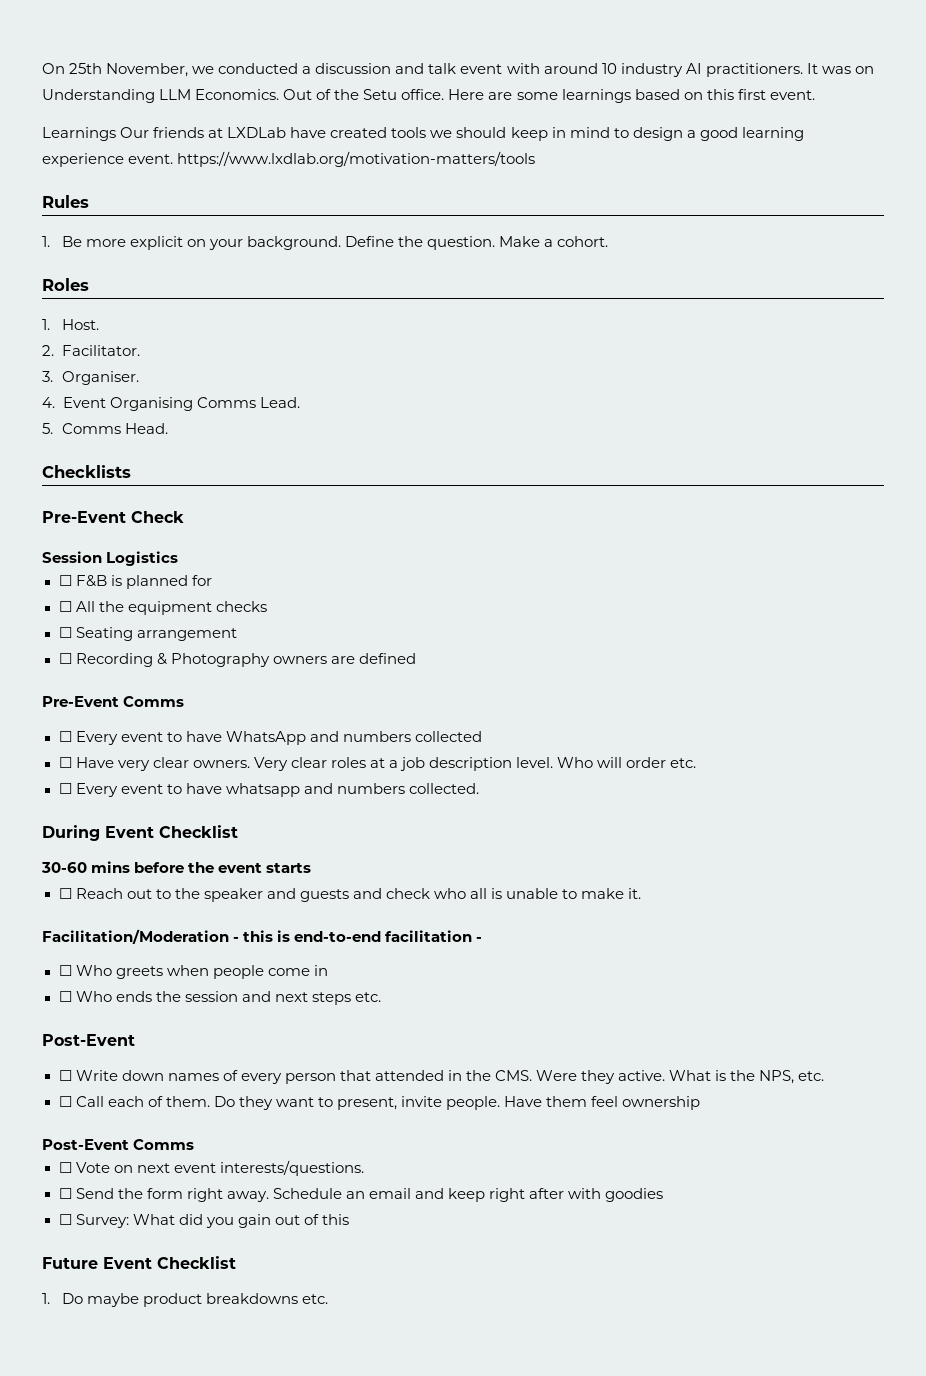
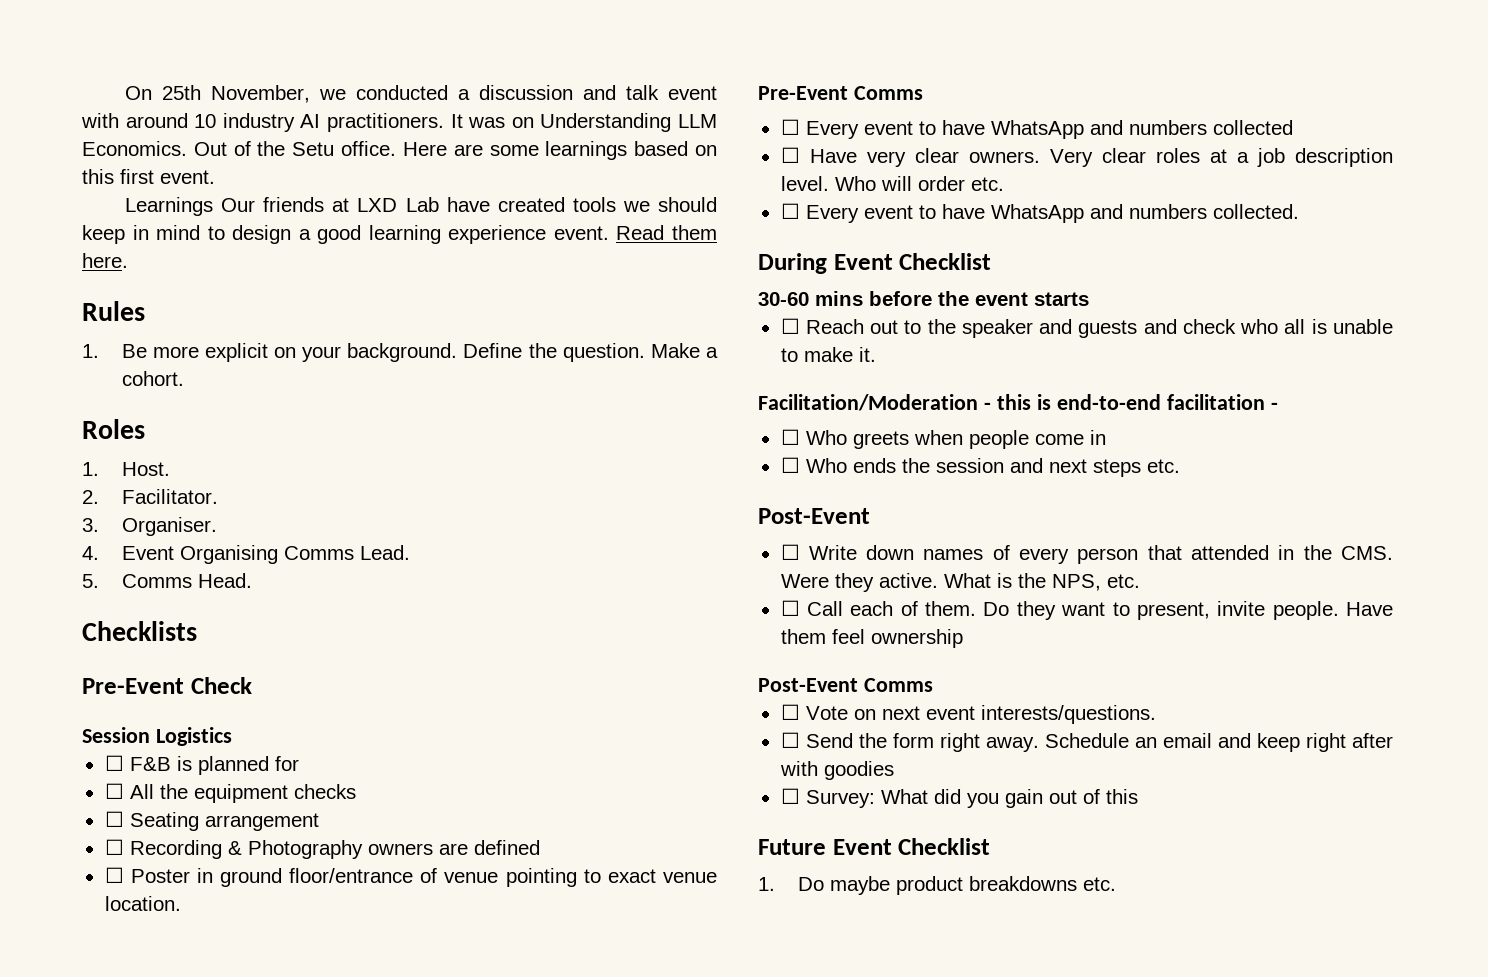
- Learnings Our friends at LXDLab have created tools we should keep in mind to design a good learning experience event. https://www.lxdlab.org/motivation-matters/tools
+ Learnings Our friends at LXD Lab have created tools we should keep in mind to design a good learning experience event. Read them here.
+ ☐ Poster in ground floor/entrance of venue pointing to exact venue location.
- ☐ Every event to have whatsapp and numbers collected.
+ ☐ Every event to have WhatsApp and numbers collected.

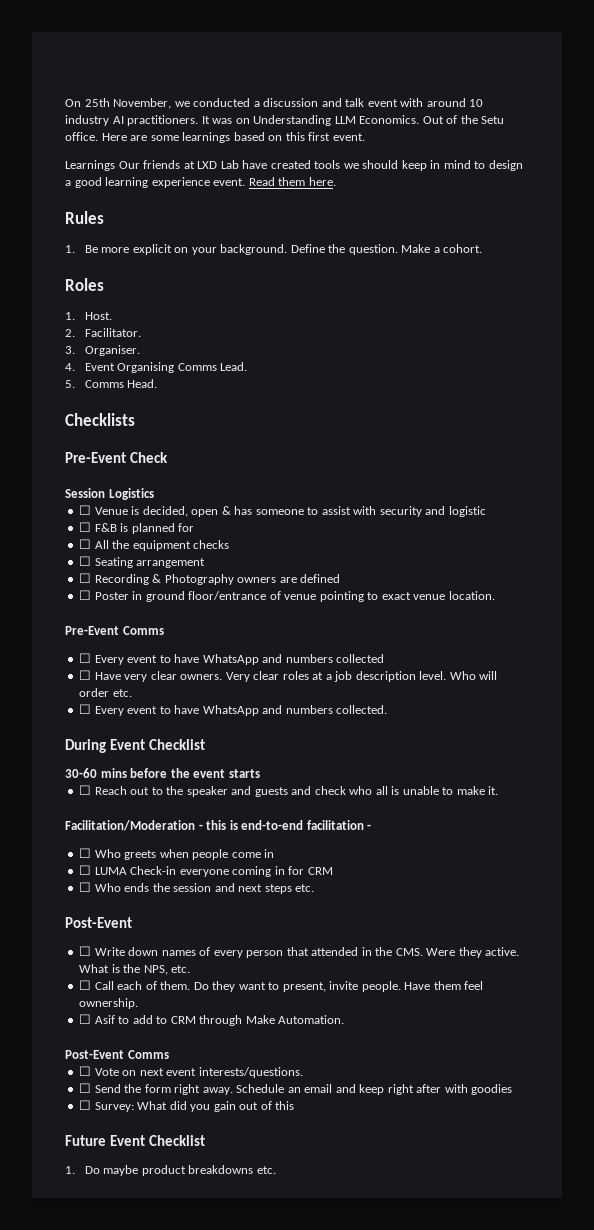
+ ☐ Venue is decided, open & has someone to assist with security and logistic
+ ☐ LUMA Check-in everyone coming in for CRM
- Have them feel ownership
+ Have them feel ownership.
+ ☐ Asif to add to CRM through Make Automation.

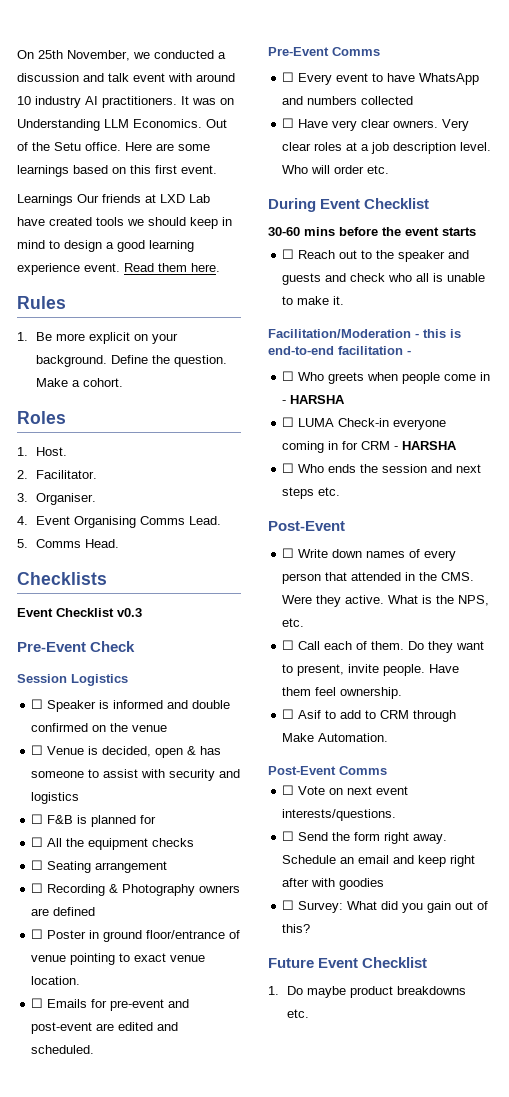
+ Event Checklist v0.3
+ ☐ Speaker is informed and double confirmed on the venue
- ☐ Venue is decided, open & has someone to assist with security and logistic
+ ☐ Venue is decided, open & has someone to assist with security and logistics
+ ☐ Emails for pre-event and post-event are edited and scheduled.
- ☐ Every event to have WhatsApp and numbers collected.
- ☐ Who greets when people come in
+ ☐ Who greets when people come in - HARSHA
- ☐ LUMA Check-in everyone coming in for CRM
+ ☐ LUMA Check-in everyone coming in for CRM - HARSHA
- ☐ Survey: What did you gain out of this
+ ☐ Survey: What did you gain out of this?

